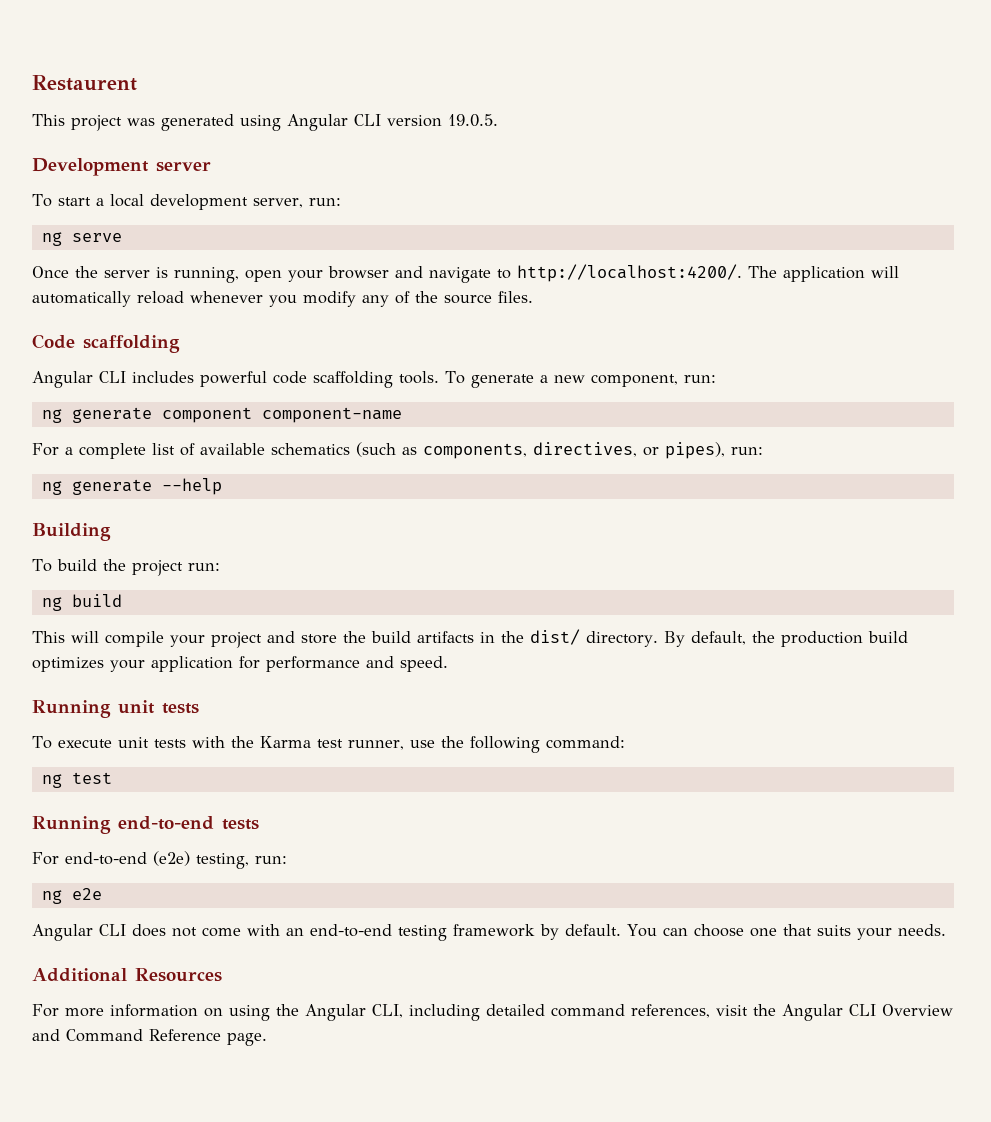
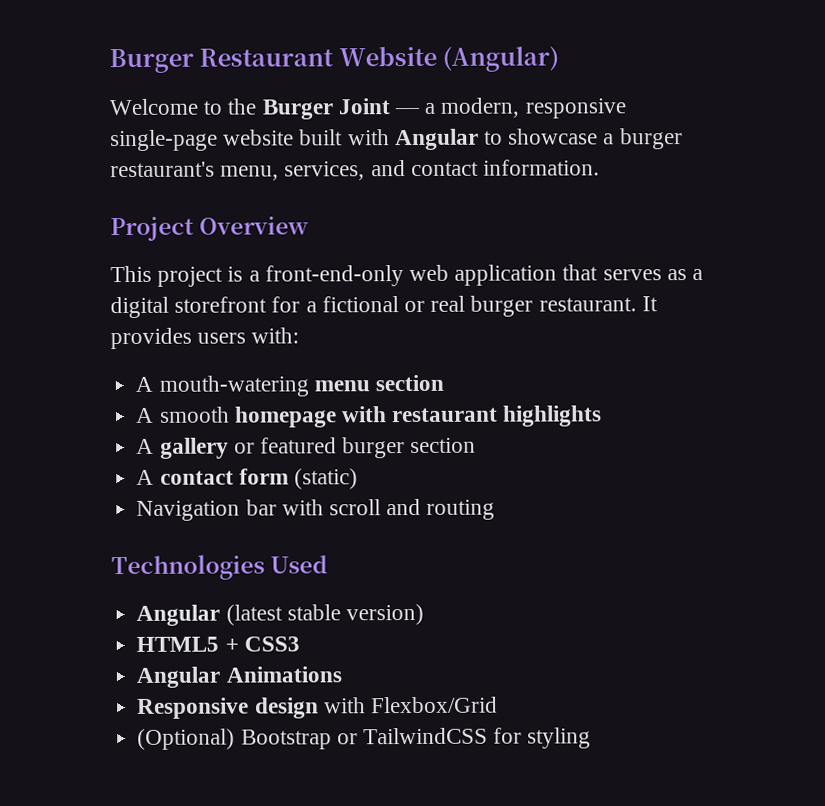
- Restaurent
- This project was generated using Angular CLI version 19.0.5.
- Development server
- To start a local development server, run:
- ng serve
- Once the server is running, open your browser and navigate to http://localhost:4200/. The application will automatically reload whenever you modify any of the source files.
- Code scaffolding
- Angular CLI includes powerful code scaffolding tools. To generate a new component, run:
- ng generate component component-name
- For a complete list of available schematics (such as components, directives, or pipes), run:
- ng generate --help
- Building
- To build the project run:
- ng build
- This will compile your project and store the build artifacts in the dist/ directory. By default, the production build optimizes your application for performance and speed.
- Running unit tests
- To execute unit tests with the Karma test runner, use the following command:
- ng test
- Running end-to-end tests
- For end-to-end (e2e) testing, run:
- ng e2e
- Angular CLI does not come with an end-to-end testing framework by default. You can choose one that suits your needs.
- Additional Resources
- For more information on using the Angular CLI, including detailed command references, visit the Angular CLI Overview and Command Reference page.
+ Burger Restaurant Website (Angular)
+ Welcome to the Burger Joint — a modern, responsive single-page website built with Angular to showcase a burger restaurant's menu, services, and contact information.
+ Project Overview
+ This project is a front-end-only web application that serves as a digital storefront for a fictional or real burger restaurant. It provides users with:
+ A mouth-watering menu section
+ A smooth homepage with restaurant highlights
+ A gallery or featured burger section
+ A contact form (static)
+ Navigation bar with scroll and routing
+ Technologies Used
+ Angular (latest stable version)
+ HTML5 + CSS3
+ Angular Animations
+ Responsive design with Flexbox/Grid
+ (Optional) Bootstrap or TailwindCSS for styling

